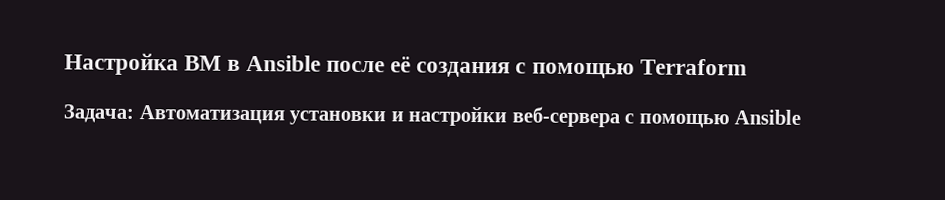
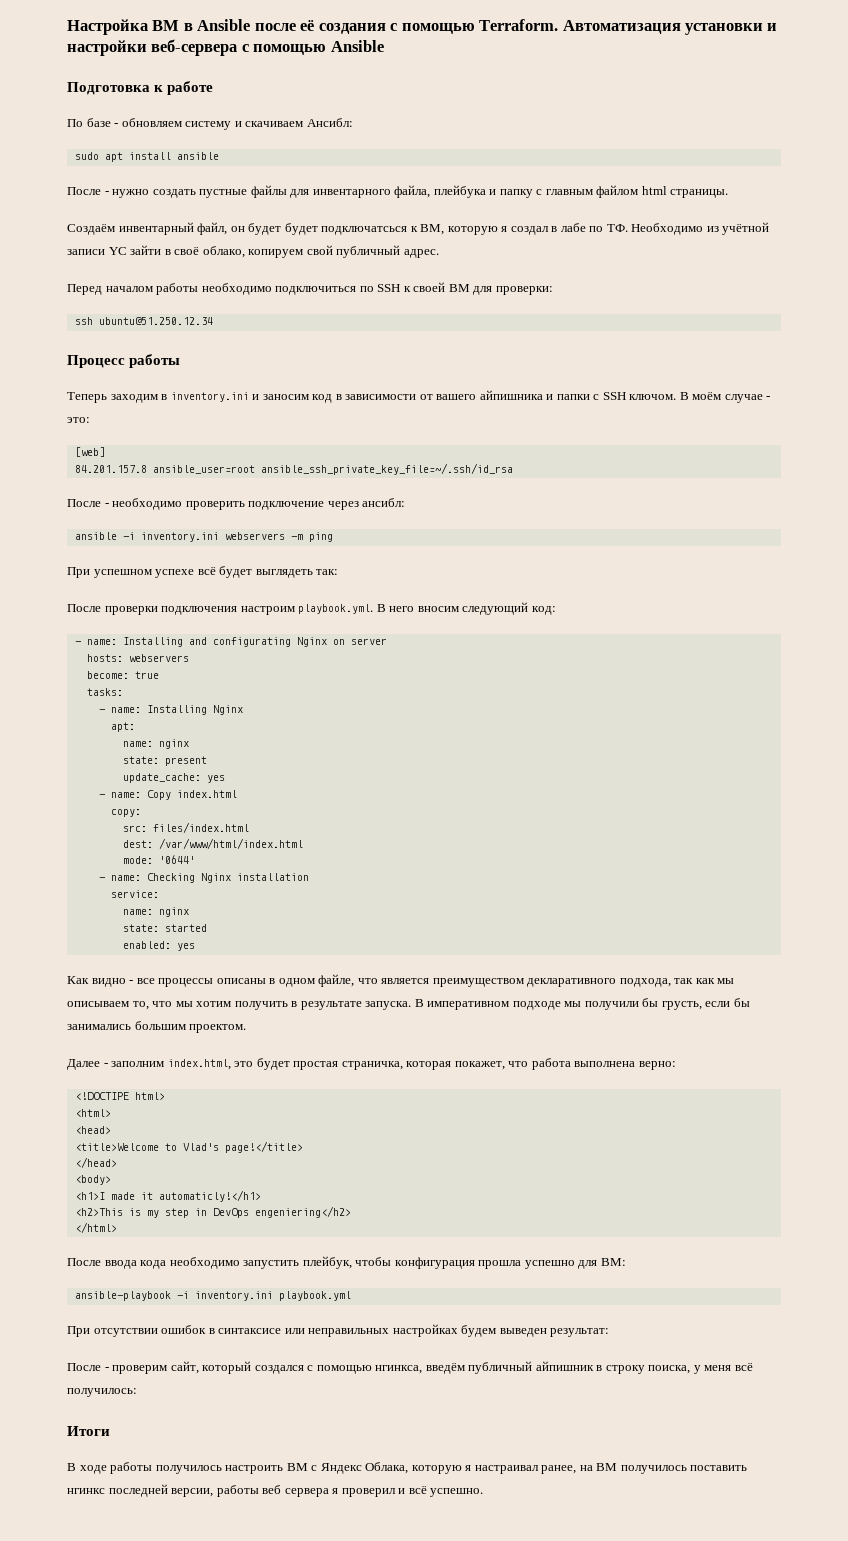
- Настройка ВМ в Ansible после её создания с помощью Terraform
- Задача: Автоматизация установки и настройки веб-сервера с помощью Ansible
+ Настройка ВМ в Ansible после её создания с помощью Terraform. Автоматизация установки и настройки веб-сервера с помощью Ansible
+ Подготовка к работе
+ По базе - обновляем систему и скачиваем Ансибл:
+ sudo apt install ansible
+ После - нужно создать пустные файлы для инвентарного файла, плейбука и папку с главным файлом html страницы.
+ Создаём инвентарный файл, он будет будет подключатсься к ВМ, которую я создал в лабе по ТФ. Необходимо из учётной записи YC зайти в своё облако, копируем свой публичный адрес.
+ Перед началом работы необходимо подключиться по SSH к своей ВМ для проверки:
+ ssh ubuntu@51.250.12.34
+ Процесс работы
+ Теперь заходим в inventory.ini и заносим код в зависимости от вашего айпишника и папки с SSH ключом. В моём случае - это:
+ [web]
+ 84.201.157.8 ansible_user=root ansible_ssh_private_key_file=~/.ssh/id_rsa
+ После - необходимо проверить подключение через ансибл:
+ ansible -i inventory.ini webservers -m ping
+ При успешном успехе всё будет выглядеть так:
+ После проверки подключения настроим playbook.yml. В него вносим следующий код:
+ - name: Installing and configurating Nginx on server
+ hosts: webservers
+ become: true
+ tasks:
+ - name: Installing Nginx
+ apt:
+ name: nginx
+ state: present
+ update_cache: yes
+ - name: Copy index.html
+ copy:
+ src: files/index.html
+ dest: /var/www/html/index.html
+ mode: '0644'
+ - name: Checking Nginx installation
+ service:
+ name: nginx
+ state: started
+ enabled: yes
+ Как видно - все процессы описаны в одном файле, что является преимуществом декларативного подхода, так как мы описываем то, что мы хотим получить в результате запуска. В императивном подходе мы получили бы грусть, если бы занимались большим проектом.
+ Далее - заполним index.html, это будет простая страничка, которая покажет, что работа выполнена верно:
+ <!DOCTIPE html>
+ <html>
+ <head>
+ <title>Welcome to Vlad's page!</title>
+ </head>
+ <body>
+ <h1>I made it automaticly!</h1>
+ <h2>This is my step in DevOps engeniering</h2>
+ </html>
+ После ввода кода необходимо запустить плейбук, чтобы конфигурация прошла успешно для ВМ:
+ ansible-playbook -i inventory.ini playbook.yml
+ При отсутствии ошибок в синтаксисе или неправильных настройках будем выведен результат:
+ После - проверим сайт, который создался с помощью нгинкса, введём публичный айпишник в строку поиска, у меня всё получилось:
+ Итоги
+ В ходе работы получилось настроить ВМ с Яндекс Облака, которую я настраивал ранее, на ВМ получилось поставить нгинкс последней версии, работы веб сервера я проверил и всё успешно.

